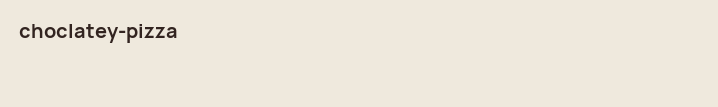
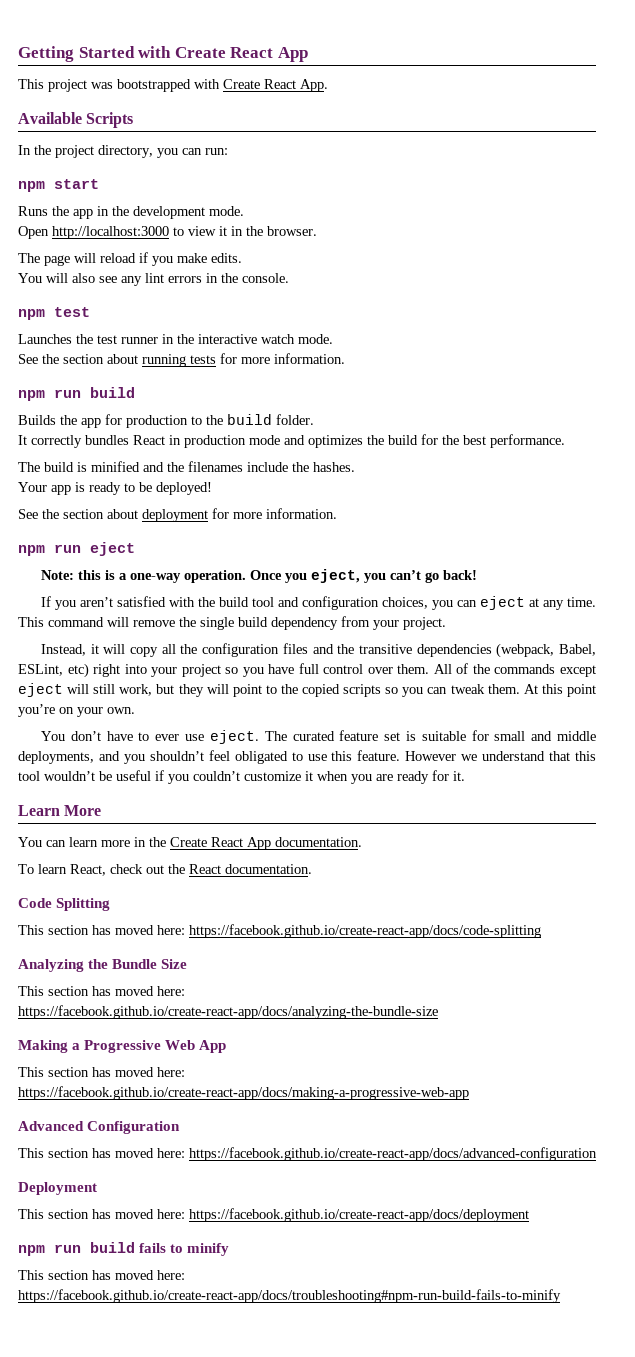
- choclatey-pizza
+ Getting Started with Create React App
+ This project was bootstrapped with Create React App.
+ Available Scripts
+ In the project directory, you can run:
+ npm start
+ Runs the app in the development mode.
+ Open http://localhost:3000 to view it in the browser.
+ The page will reload if you make edits.
+ You will also see any lint errors in the console.
+ npm test
+ Launches the test runner in the interactive watch mode.
+ See the section about running tests for more information.
+ npm run build
+ Builds the app for production to the build folder.
+ It correctly bundles React in production mode and optimizes the build for the best performance.
+ The build is minified and the filenames include the hashes.
+ Your app is ready to be deployed!
+ See the section about deployment for more information.
+ npm run eject
+ Note: this is a one-way operation. Once you eject, you can’t go back!
+ If you aren’t satisfied with the build tool and configuration choices, you can eject at any time. This command will remove the single build dependency from your project.
+ Instead, it will copy all the configuration files and the transitive dependencies (webpack, Babel, ESLint, etc) right into your project so you have full control over them. All of the commands except eject will still work, but they will point to the copied scripts so you can tweak them. At this point you’re on your own.
+ You don’t have to ever use eject. The curated feature set is suitable for small and middle deployments, and you shouldn’t feel obligated to use this feature. However we understand that this tool wouldn’t be useful if you couldn’t customize it when you are ready for it.
+ Learn More
+ You can learn more in the Create React App documentation.
+ To learn React, check out the React documentation.
+ Code Splitting
+ This section has moved here: https://facebook.github.io/create-react-app/docs/code-splitting
+ Analyzing the Bundle Size
+ This section has moved here: https://facebook.github.io/create-react-app/docs/analyzing-the-bundle-size
+ Making a Progressive Web App
+ This section has moved here: https://facebook.github.io/create-react-app/docs/making-a-progressive-web-app
+ Advanced Configuration
+ This section has moved here: https://facebook.github.io/create-react-app/docs/advanced-configuration
+ Deployment
+ This section has moved here: https://facebook.github.io/create-react-app/docs/deployment
+ npm run build fails to minify
+ This section has moved here: https://facebook.github.io/create-react-app/docs/troubleshooting#npm-run-build-fails-to-minify

